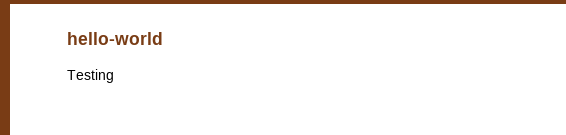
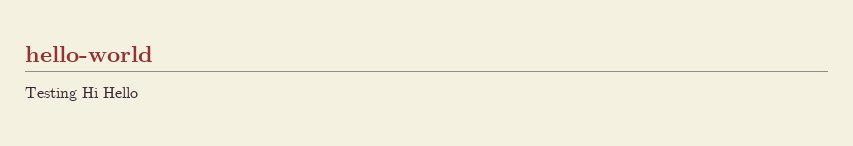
- Testing
+ Testing Hi Hello

